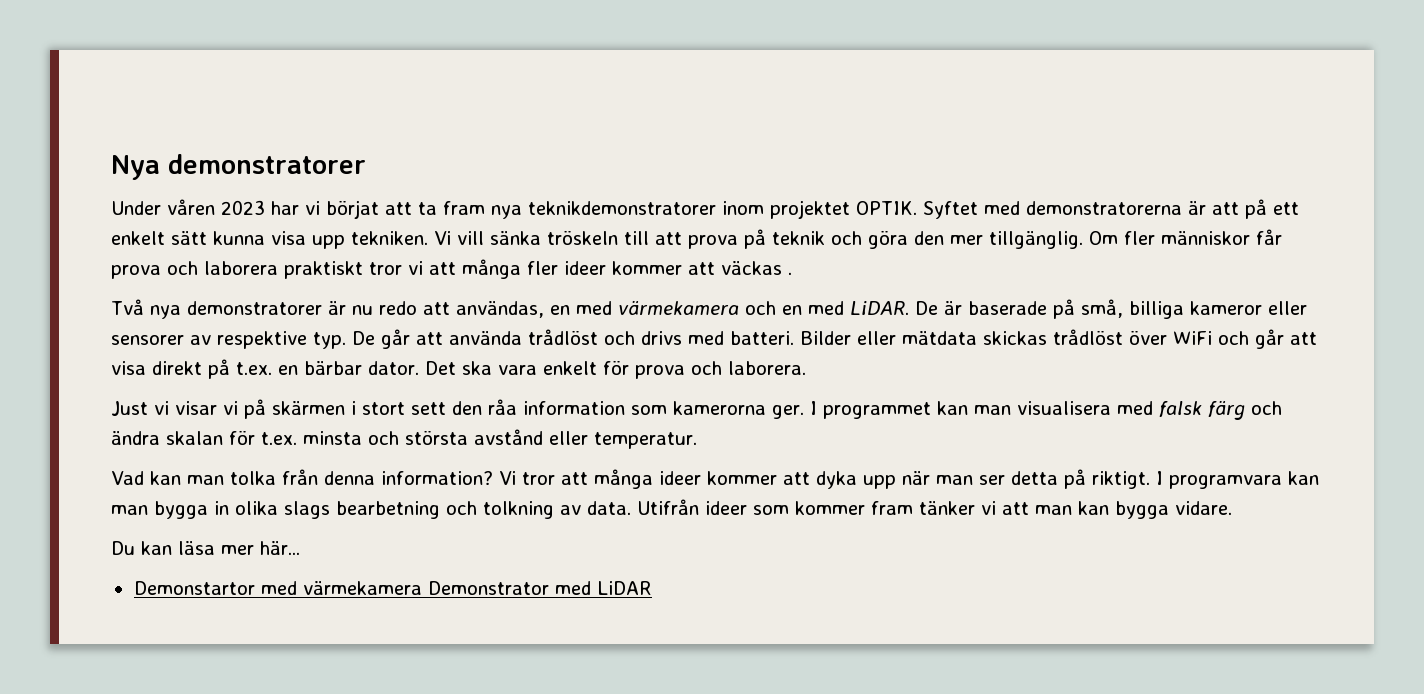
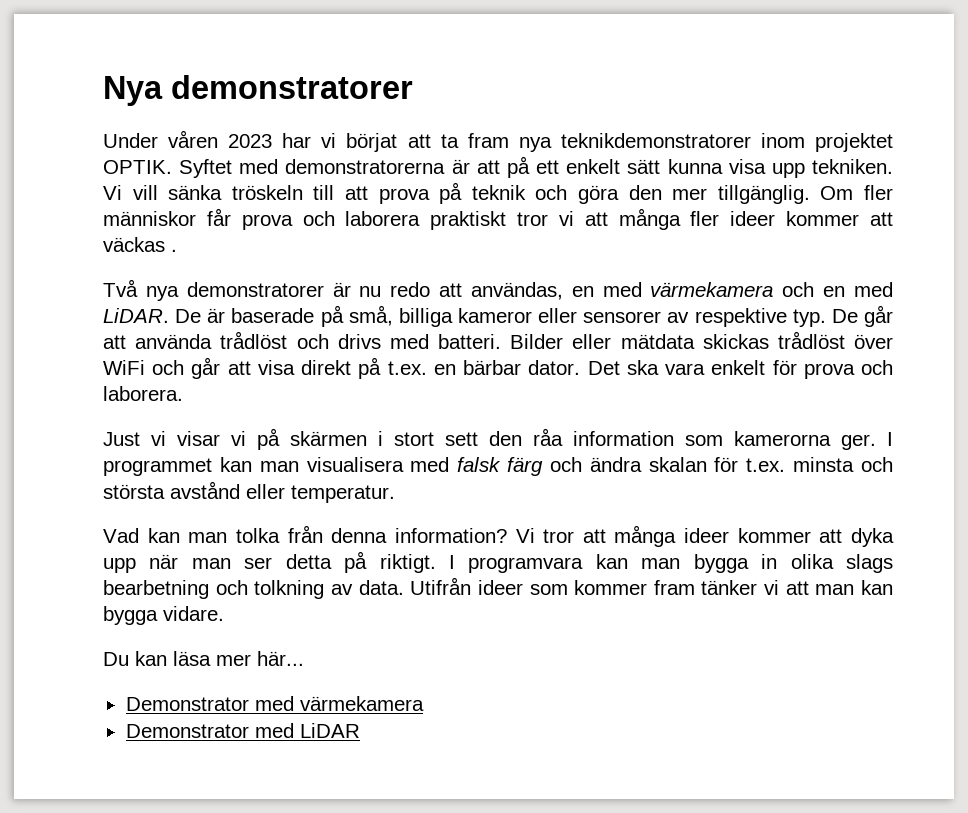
- Demonstartor med värmekamera Demonstrator med LiDAR
+ Demonstrator med värmekamera
+ Demonstrator med LiDAR

